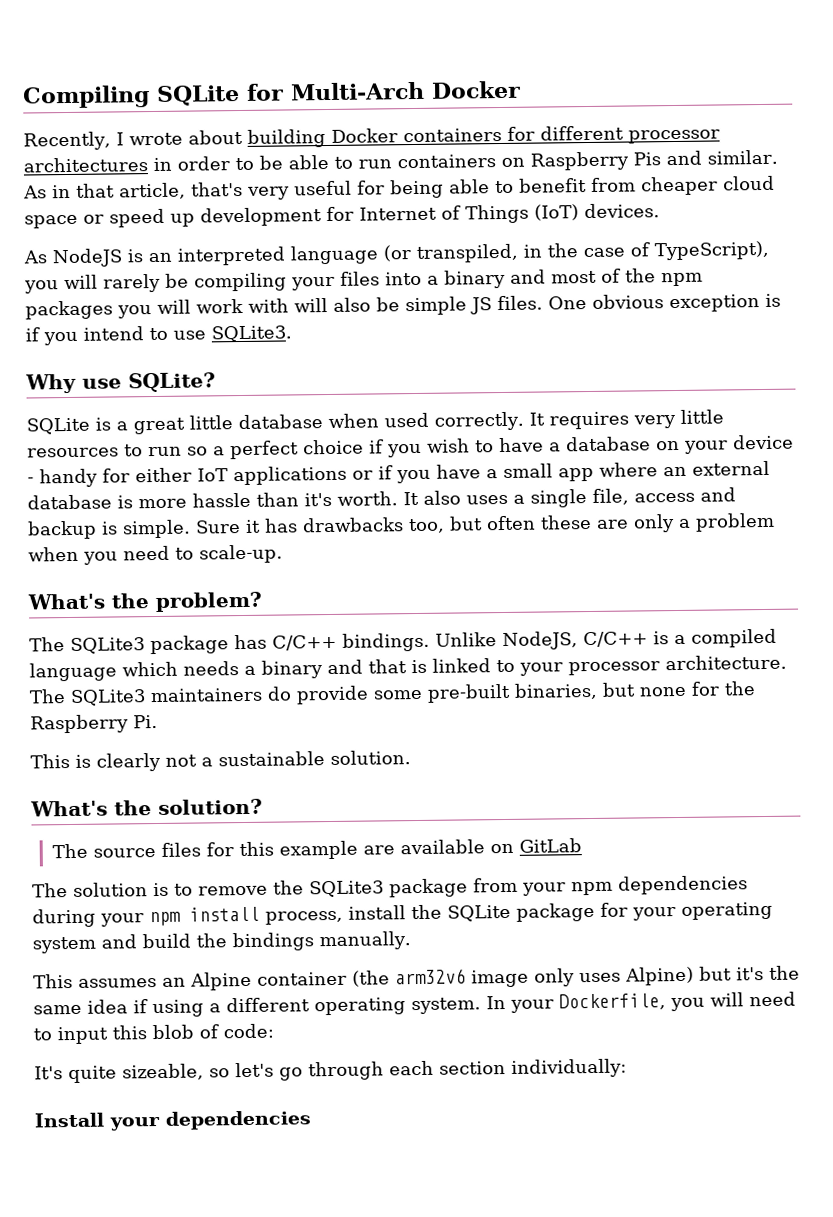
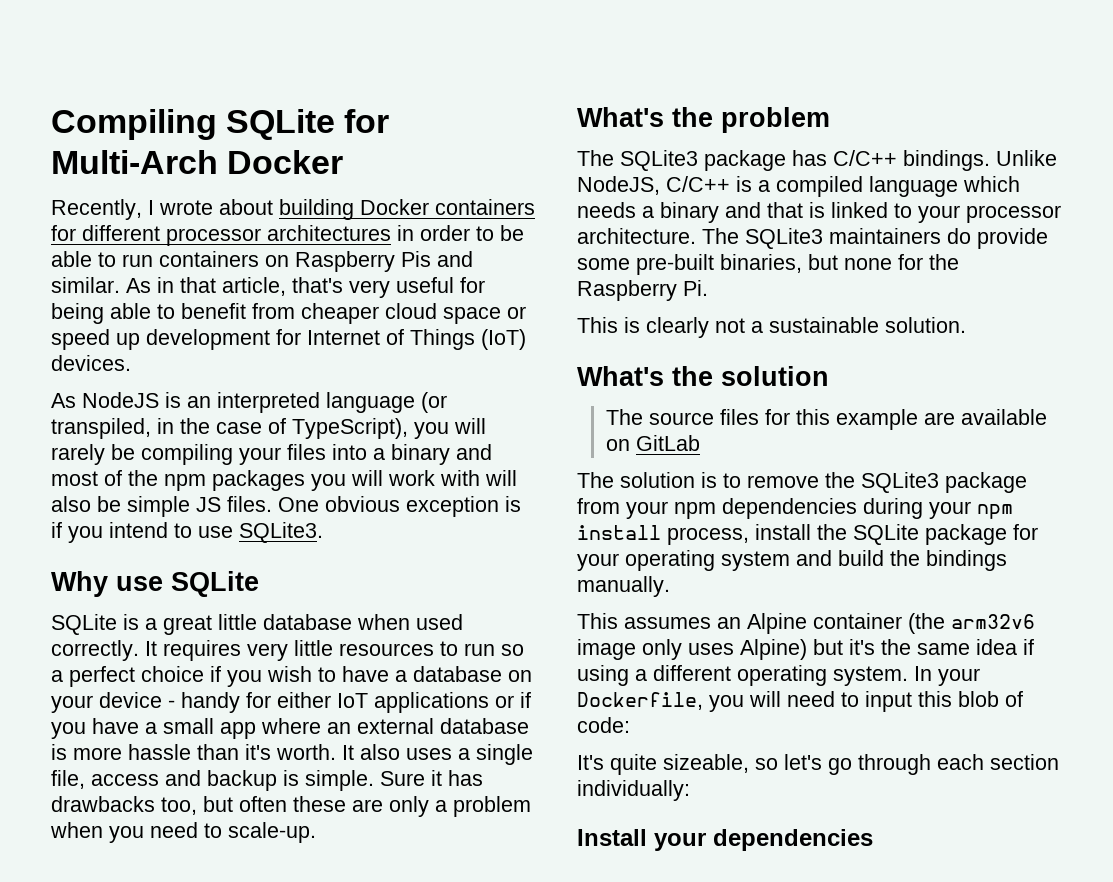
- Why use SQLite?
+ Why use SQLite
- What's the problem?
+ What's the problem
- What's the solution?
+ What's the solution

